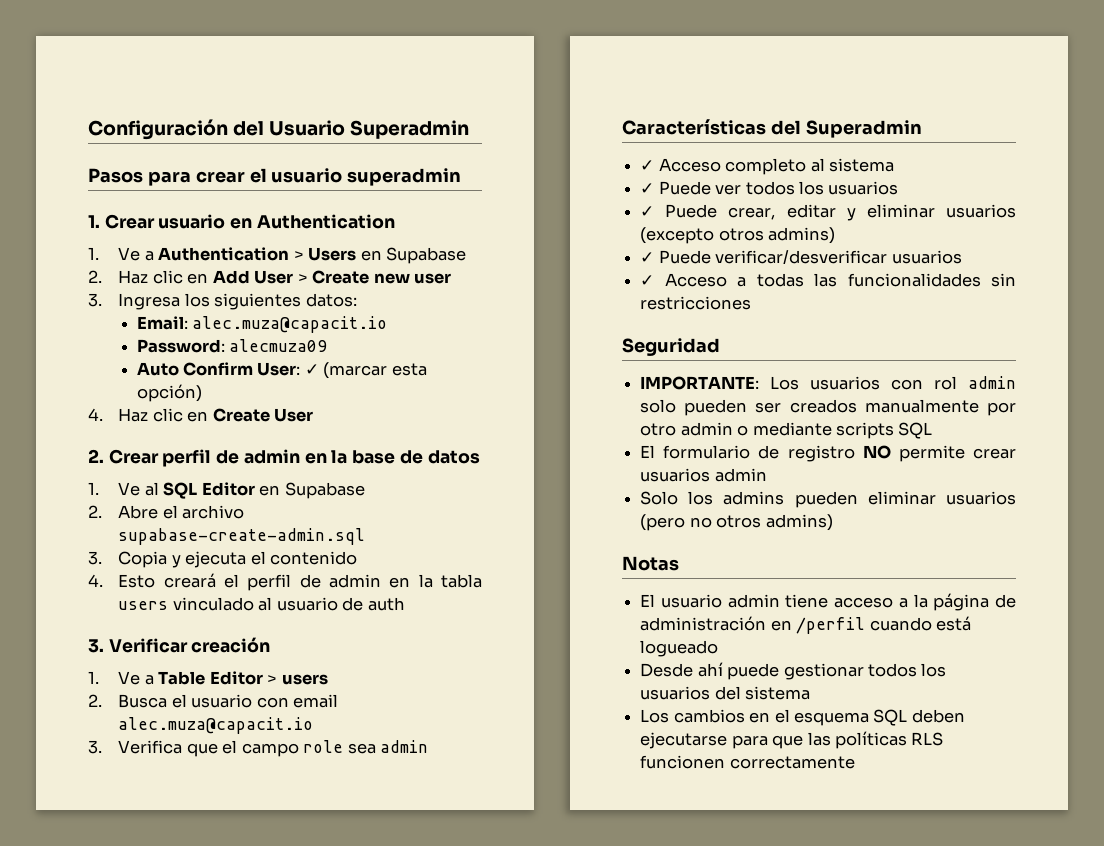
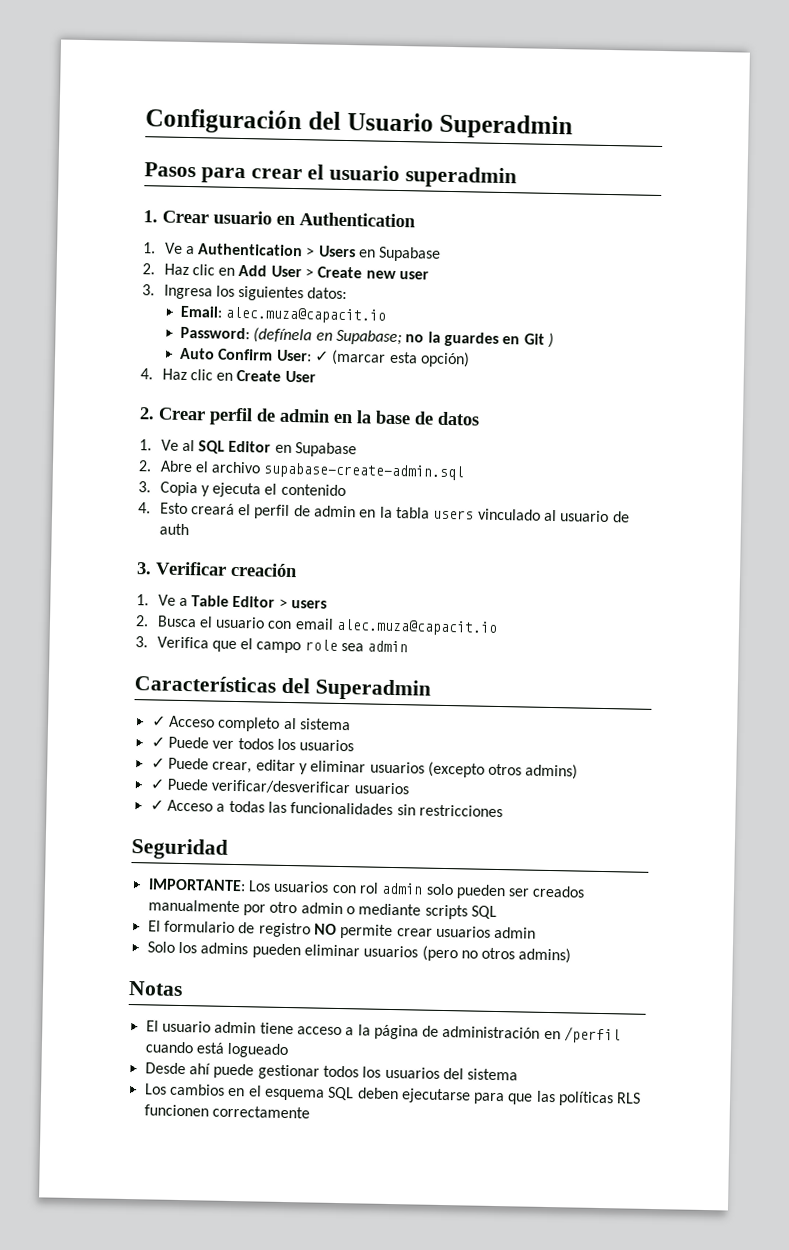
- Password: alecmuza09
+ Password: (defínela en Supabase; no la guardes en Git )

